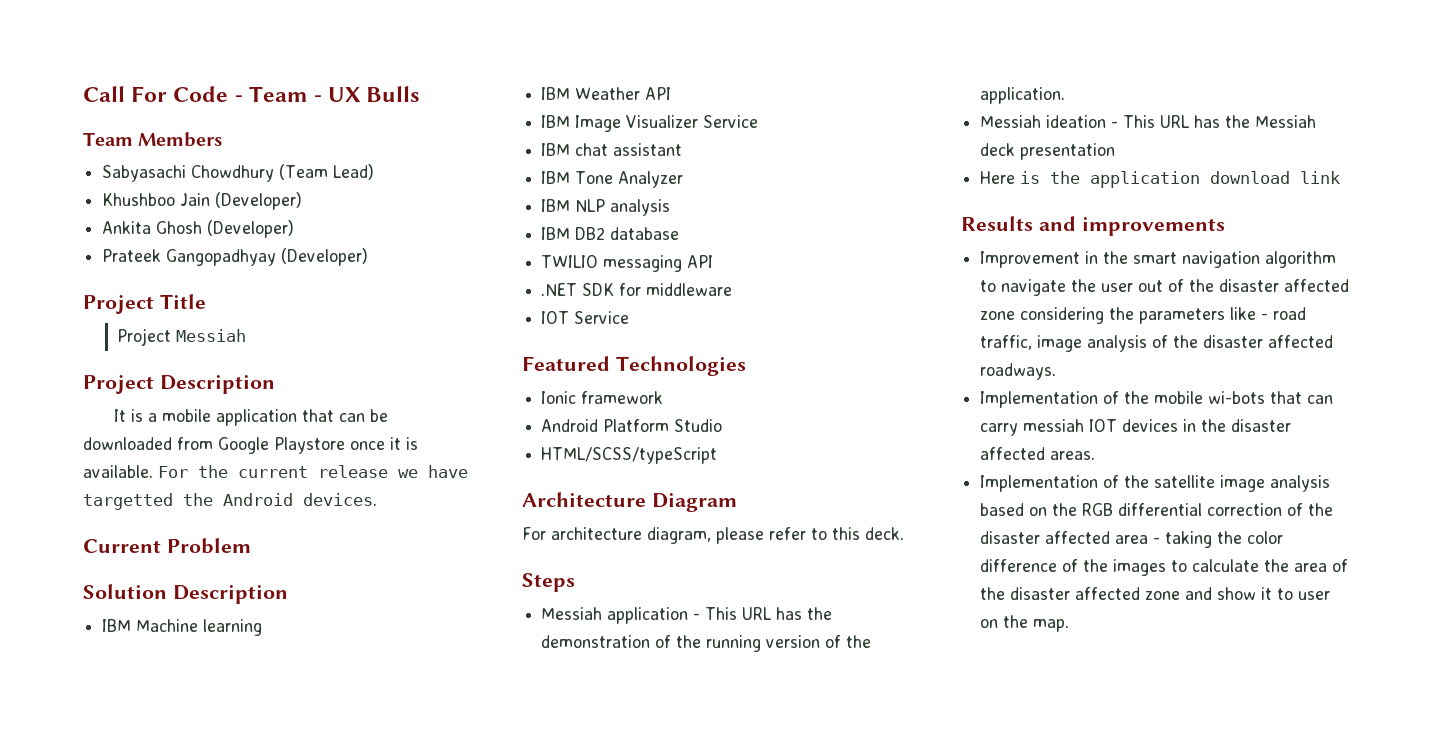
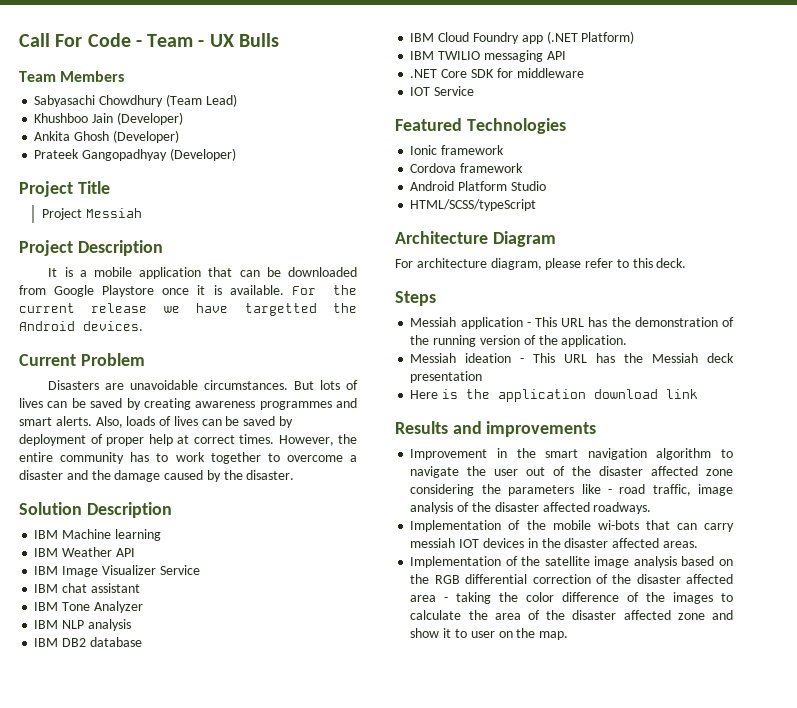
+ Disasters are unavoidable circumstances. But lots of lives can be saved by creating awareness programmes and smart alerts. Also, loads of lives can be saved by deployment of proper help at correct times. However, the entire community has to work together to overcome a disaster and the damage caused by the disaster.
- TWILIO messaging API
+ IBM Cloud Foundry app (.NET Platform)
+ IBM TWILIO messaging API
- .NET SDK for middleware
+ .NET Core SDK for middleware
+ Cordova framework

